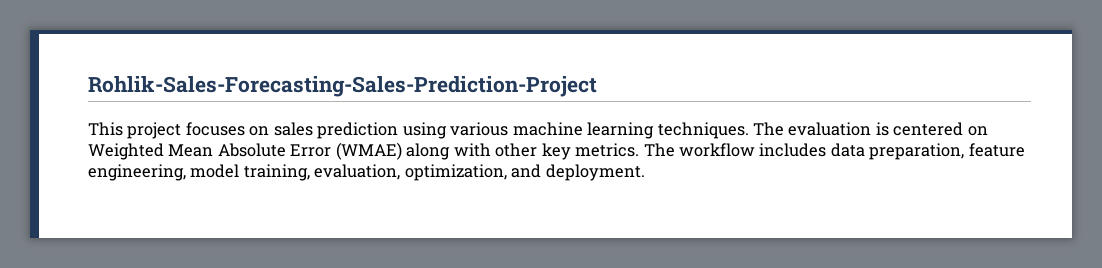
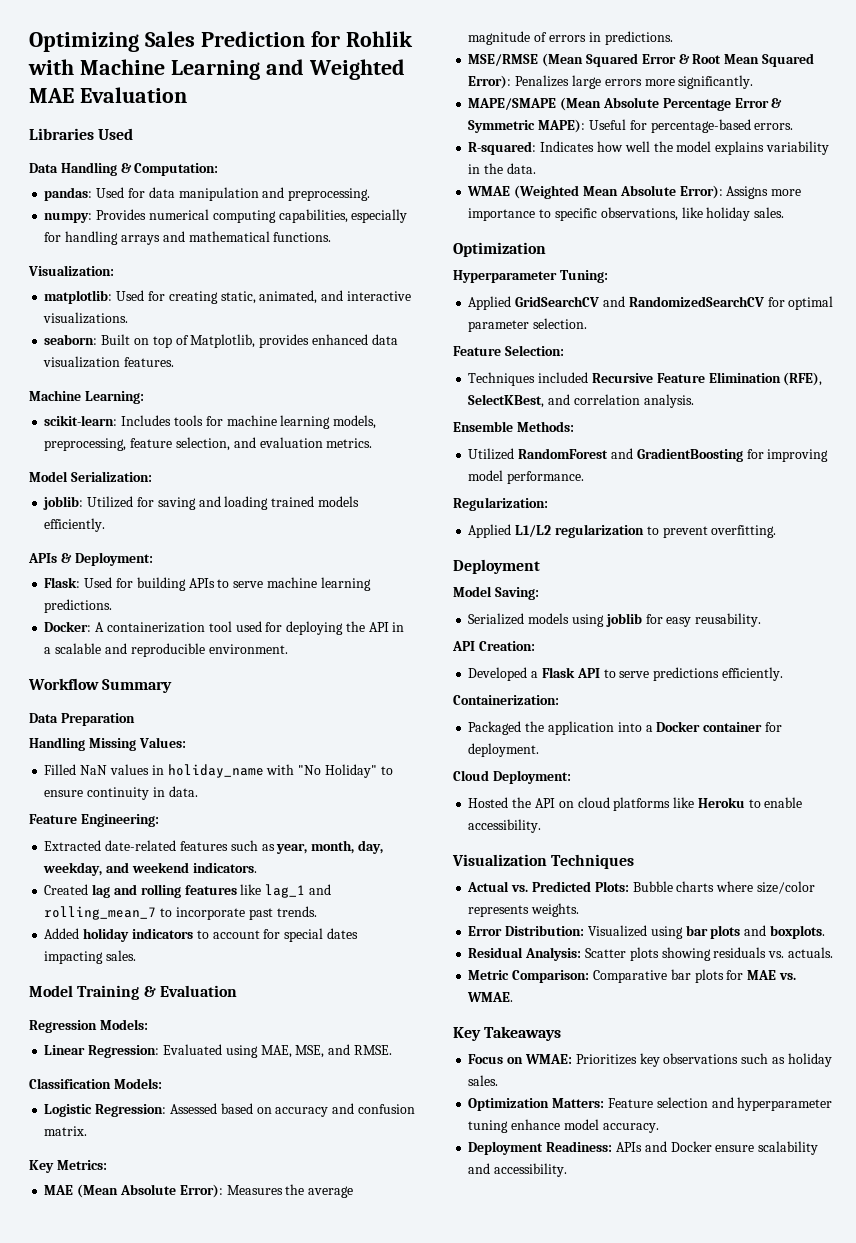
- Rohlik-Sales-Forecasting-Sales-Prediction-Project
- This project focuses on sales prediction using various machine learning techniques. The evaluation is centered on Weighted Mean Absolute Error (WMAE) along with other key metrics. The workflow includes data preparation, feature engineering, model training, evaluation, optimization, and deployment.
+ Optimizing Sales Prediction for Rohlik with Machine Learning and Weighted MAE Evaluation
+ Libraries Used
+ Data Handling & Computation:
+ pandas: Used for data manipulation and preprocessing.
+ numpy: Provides numerical computing capabilities, especially for handling arrays and mathematical functions.
+ Visualization:
+ matplotlib: Used for creating static, animated, and interactive visualizations.
+ seaborn: Built on top of Matplotlib, provides enhanced data visualization features.
+ Machine Learning:
+ scikit-learn: Includes tools for machine learning models, preprocessing, feature selection, and evaluation metrics.
+ Model Serialization:
+ joblib: Utilized for saving and loading trained models efficiently.
+ APIs & Deployment:
+ Flask: Used for building APIs to serve machine learning predictions.
+ Docker: A containerization tool used for deploying the API in a scalable and reproducible environment.
+ Workflow Summary
+ Data Preparation
+ Handling Missing Values:
+ Filled NaN values in holiday_name with "No Holiday" to ensure continuity in data.
+ Feature Engineering:
+ Extracted date-related features such as year, month, day, weekday, and weekend indicators.
+ Created lag and rolling features like lag_1 and rolling_mean_7 to incorporate past trends.
+ Added holiday indicators to account for special dates impacting sales.
+ Model Training & Evaluation
+ Regression Models:
+ Linear Regression: Evaluated using MAE, MSE, and RMSE.
+ Classification Models:
+ Logistic Regression: Assessed based on accuracy and confusion matrix.
+ Key Metrics:
+ MAE (Mean Absolute Error): Measures the average magnitude of errors in predictions.
+ MSE/RMSE (Mean Squared Error & Root Mean Squared Error): Penalizes large errors more significantly.
+ MAPE/SMAPE (Mean Absolute Percentage Error & Symmetric MAPE): Useful for percentage-based errors.
+ R-squared: Indicates how well the model explains variability in the data.
+ WMAE (Weighted Mean Absolute Error): Assigns more importance to specific observations, like holiday sales.
+ Optimization
+ Hyperparameter Tuning:
+ Applied GridSearchCV and RandomizedSearchCV for optimal parameter selection.
+ Feature Selection:
+ Techniques included Recursive Feature Elimination (RFE), SelectKBest, and correlation analysis.
+ Ensemble Methods:
+ Utilized RandomForest and GradientBoosting for improving model performance.
+ Regularization:
+ Applied L1/L2 regularization to prevent overfitting.
+ Deployment
+ Model Saving:
+ Serialized models using joblib for easy reusability.
+ API Creation:
+ Developed a Flask API to serve predictions efficiently.
+ Containerization:
+ Packaged the application into a Docker container for deployment.
+ Cloud Deployment:
+ Hosted the API on cloud platforms like Heroku to enable accessibility.
+ Visualization Techniques
+ Actual vs. Predicted Plots: Bubble charts where size/color represents weights.
+ Error Distribution: Visualized using bar plots and boxplots.
+ Residual Analysis: Scatter plots showing residuals vs. actuals.
+ Metric Comparison: Comparative bar plots for MAE vs. WMAE.
+ Key Takeaways
+ Focus on WMAE: Prioritizes key observations such as holiday sales.
+ Optimization Matters: Feature selection and hyperparameter tuning enhance model accuracy.
+ Deployment Readiness: APIs and Docker ensure scalability and accessibility.

